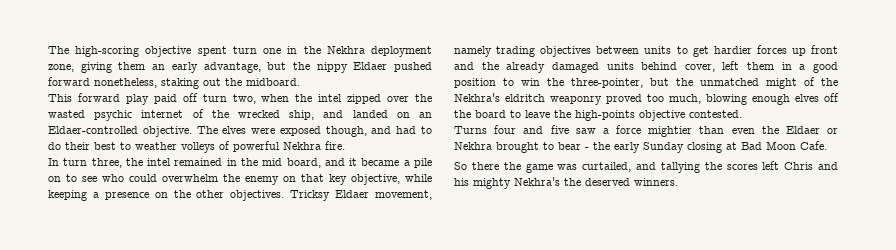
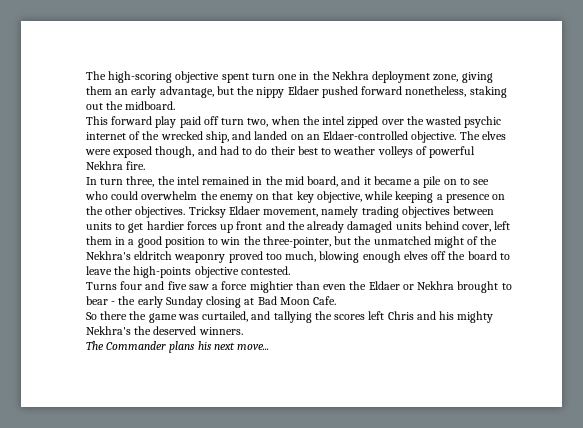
+ The Commander plans his next move...

